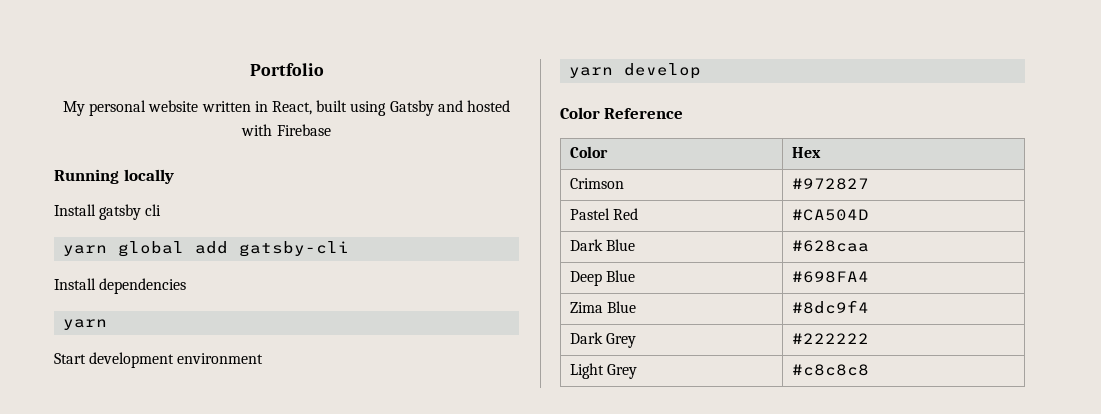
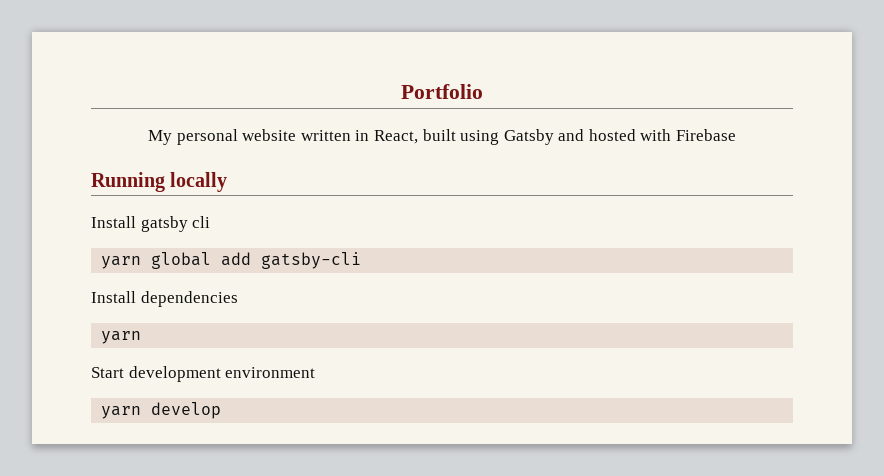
- Color Reference
- Color | Hex
- Crimson | #972827
- Pastel Red | #CA504D
- Dark Blue | #628caa
- Deep Blue | #698FA4
- Zima Blue | #8dc9f4
- Dark Grey | #222222
- Light Grey | #c8c8c8

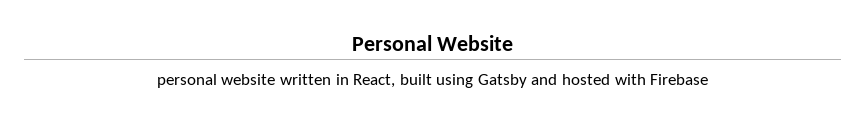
- Portfolio
- My personal website written in React, built using Gatsby and hosted with Firebase
+ Personal Website
+ personal website written in React, built using Gatsby and hosted with Firebase
- Running locally
- Install gatsby cli
- yarn global add gatsby-cli
- Install dependencies
- yarn
- Start development environment
- yarn develop

